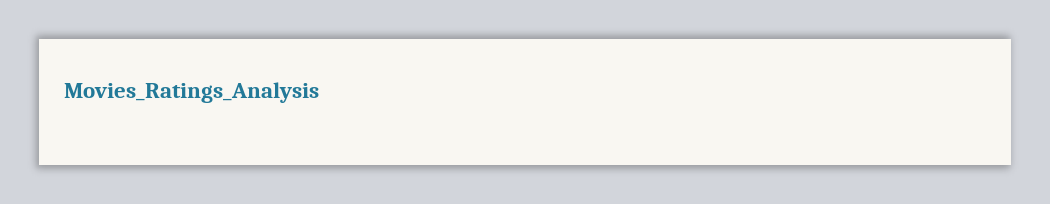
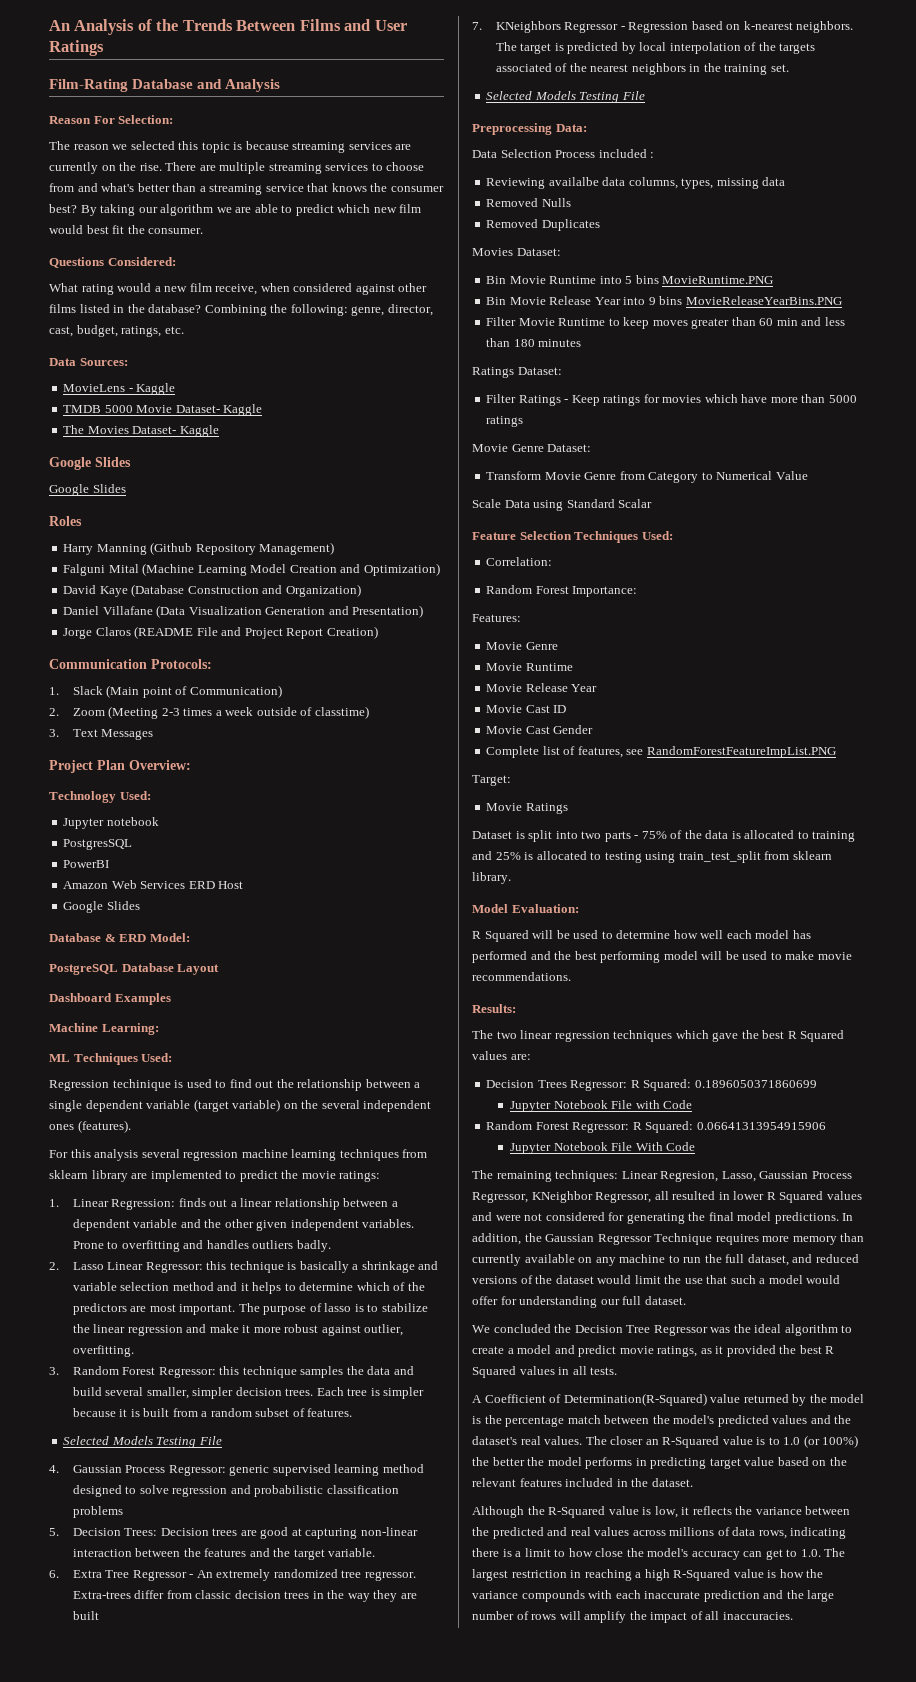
- Movies_Ratings_Analysis
+ An Analysis of the Trends Between Films and User Ratings
+ Film-Rating Database and Analysis
+ Reason For Selection:
+ The reason we selected this topic is because streaming services are currently on the rise. There are multiple streaming services to choose from and what's better than a streaming service that knows the consumer best? By taking our algorithm we are able to predict which new film would best fit the consumer.
+ Questions Considered:
+ What rating would a new film receive, when considered against other films listed in the database? Combining the following: genre, director, cast, budget, ratings, etc.
+ Data Sources:
+ MovieLens - Kaggle
+ TMDB 5000 Movie Dataset- Kaggle
+ The Movies Dataset- Kaggle
+ Google Slides
+ Google Slides
+ Roles
+ Harry Manning (Github Repository Management)
+ Falguni Mital (Machine Learning Model Creation and Optimization)
+ David Kaye (Database Construction and Organization)
+ Daniel Villafane (Data Visualization Generation and Presentation)
+ Jorge Claros (README File and Project Report Creation)
+ Communication Protocols:
+ 1. Slack (Main point of Communication)
+ 2. Zoom (Meeting 2-3 times a week outside of classtime)
+ 3. Text Messages
+ Project Plan Overview:
+ Technology Used:
+ Jupyter notebook
+ PostgresSQL
+ PowerBI
+ Amazon Web Services ERD Host
+ Google Slides
+ Database & ERD Model:
+ PostgreSQL Database Layout
+ Dashboard Examples
+ Machine Learning:
+ ML Techniques Used:
+ Regression techinique is used to find out the relationship between a single dependent variable (target variable) on the several independent ones (features).
+ For this analysis several regression machine learning techniques from sklearn library are implemented to predict the movie ratings:
+ 1. Linear Regression: finds out a linear relationship between a dependent variable and the other given independent variables. Prone to overfitting and handles outliers badly.
+ 2. Lasso Linear Regressor: this technique is basically a shrinkage and variable selection method and it helps to determine which of the predictors are most important. The purpose of lasso is to stabilize the linear regression and make it more robust against outlier, overfitting.
+ 3. Random Forest Regressor: this technique samples the data and build several smaller, simpler decision trees. Each tree is simpler because it is built from a random subset of features.
+ Selected Models Testing File
+ 4. Gaussian Process Regressor: generic supervised learning method designed to solve regression and probabilistic classification problems
+ 5. Decision Trees: Decision trees are good at capturing non-linear interaction between the features and the target variable.
+ 6. Extra Tree Regressor - An extremely randomized tree regressor. Extra-trees differ from classic decision trees in the way they are built
+ 7. KNeighbors Regressor - Regression based on k-nearest neighbors. The target is predicted by local interpolation of the targets associated of the nearest neighbors in the training set.
+ Selected Models Testing File
+ Preprocessing Data:
+ Data Selection Process included :
+ Reviewing availalbe data columns, types, missing data
+ Removed Nulls
+ Removed Duplicates
+ Movies Dataset:
+ Bin Movie Runtime into 5 bins MovieRuntime.PNG
+ Bin Movie Release Year into 9 bins MovieReleaseYearBins.PNG
+ Filter Movie Runtime to keep moves greater than 60 min and less than 180 minutes
+ Ratings Dataset:
+ Filter Ratings - Keep ratings for movies which have more than 5000 ratings
+ Movie Genre Dataset:
+ Transform Movie Genre from Category to Numerical Value
+ Scale Data using Standard Scalar
+ Feature Selection Techniques Used:
+ Correlation:
+ Random Forest Importance:
+ Features:
+ Movie Genre
+ Movie Runtime
+ Movie Release Year
+ Movie Cast ID
+ Movie Cast Gender
+ Complete list of features, see RandomForestFeatureImpList.PNG
+ Target:
+ Movie Ratings
+ Dataset is split into two parts - 75% of the data is allocated to training and 25% is allocated to testing using train_test_split from sklearn library.
+ Model Evaluation:
+ R Squared will be used to determine how well each model has performed and the best performing model will be used to make movie recommendations.
+ Results:
+ The two linear regression techniques which gave the best R Squared values are:
+ Decision Trees Regressor: R Squared: 0.1896050371860699
+ Jupyter Notebook File with Code
+ Random Forest Regressor: R Squared: 0.06641313954915906
+ Jupyter Notebook File With Code
+ The remaining techniques: Linear Regresion, Lasso, Gaussian Process Regressor, KNeighbor Regressor, all resulted in lower R Squared values and were not considered for generating the final model predictions. In addition, the Gaussian Regressor Technique requires more memory than currently available on any machine to run the full dataset, and reduced versions of the dataset would limit the use that such a model would offer for understanding our full dataset.
+ We concluded the Decision Tree Regressor was the ideal algorithm to create a model and predict movie ratings, as it provided the best R Squared values in all tests.
+ A Coefficient of Determination(R-Squared) value returned by the model is the percentage match between the model's predicted values and the dataset's real values. The closer an R-Squared value is to 1.0 (or 100%) the better the model performs in predicting target value based on the relevant features included in the dataset.
+ Although the R-Squared value is low, it reflects the variance between the predicted and real values across millions of data rows, indicating there is a limit to how close the model's accuracy can get to 1.0. The largest restriction in reaching a high R-Squared value is how the variance compounds with each inaccurate prediction and the large number of rows will amplify the impact of all inaccuracies.

